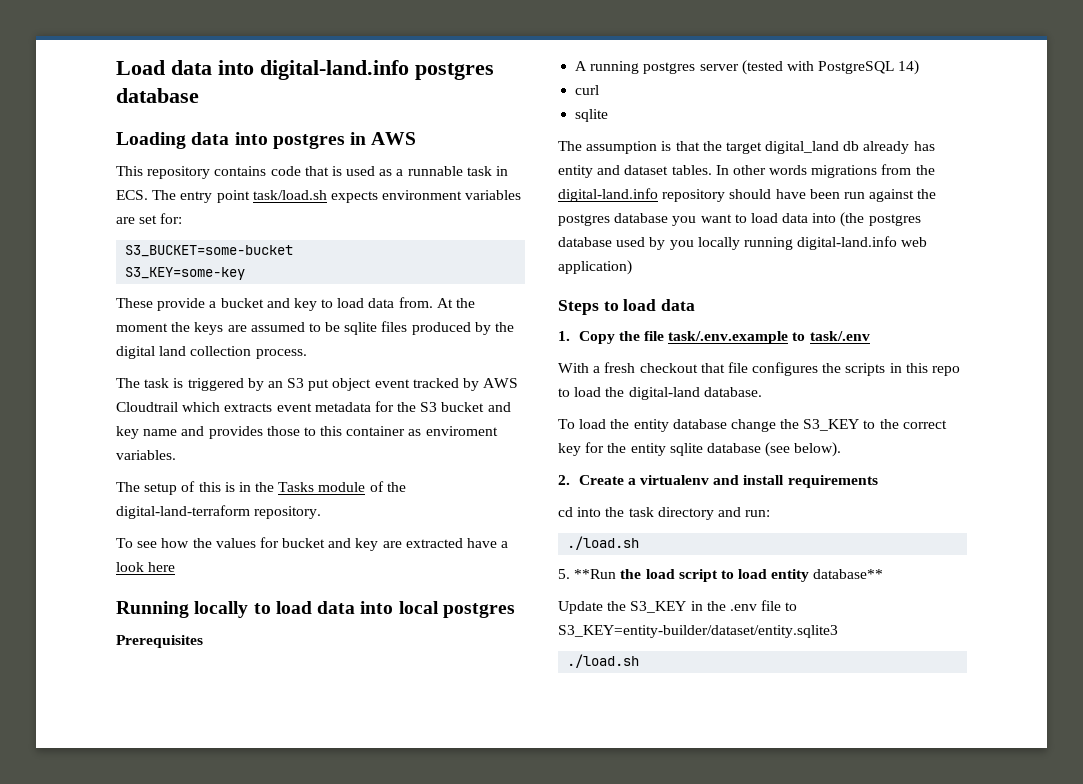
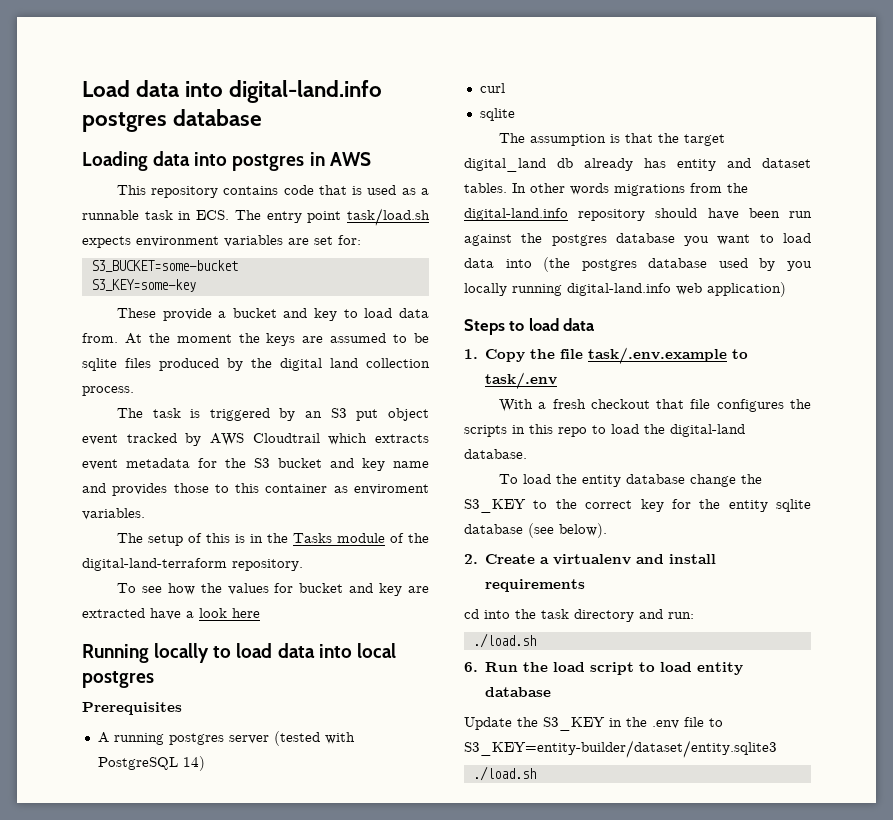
- 5. **Run the load script to load entity database**
+ 6. Run the load script to load entity database

